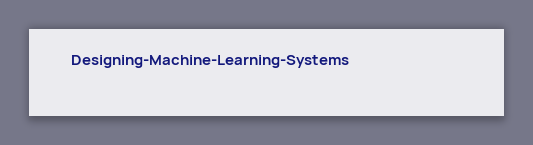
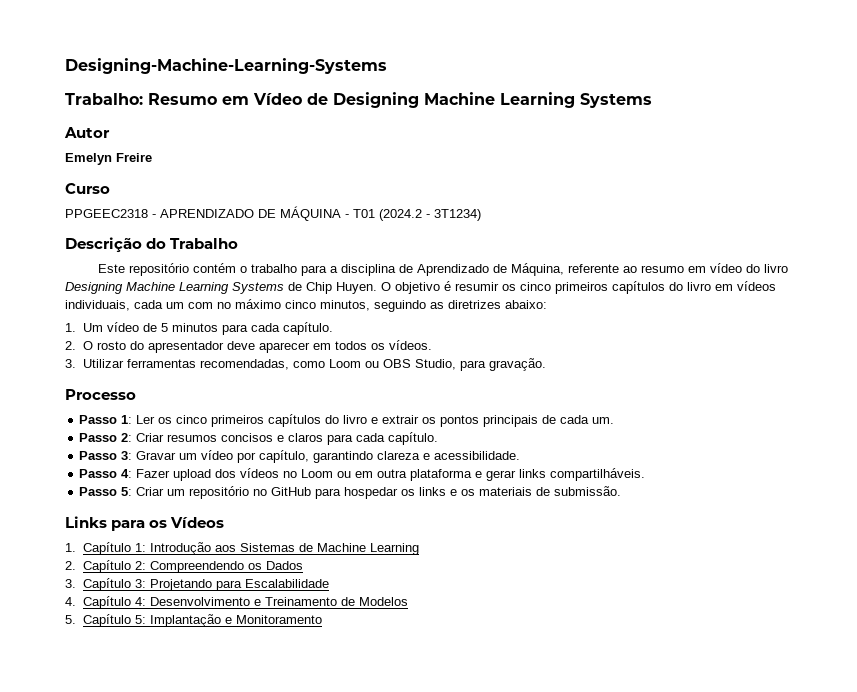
+ Trabalho: Resumo em Vídeo de Designing Machine Learning Systems
+ Autor
+ Emelyn Freire
+ Curso
+ PPGEEC2318 - APRENDIZADO DE MÁQUINA - T01 (2024.2 - 3T1234)
+ Descrição do Trabalho
+ Este repositório contém o trabalho para a disciplina de Aprendizado de Máquina, referente ao resumo em vídeo do livro Designing Machine Learning Systems de Chip Huyen. O objetivo é resumir os cinco primeiros capítulos do livro em vídeos individuais, cada um com no máximo cinco minutos, seguindo as diretrizes abaixo:
+ 1. Um vídeo de 5 minutos para cada capítulo.
+ 2. O rosto do apresentador deve aparecer em todos os vídeos.
+ 3. Utilizar ferramentas recomendadas, como Loom ou OBS Studio, para gravação.
+ Processo
+ Passo 1: Ler os cinco primeiros capítulos do livro e extrair os pontos principais de cada um.
+ Passo 2: Criar resumos concisos e claros para cada capítulo.
+ Passo 3: Gravar um vídeo por capítulo, garantindo clareza e acessibilidade.
+ Passo 4: Fazer upload dos vídeos no Loom ou em outra plataforma e gerar links compartilháveis.
+ Passo 5: Criar um repositório no GitHub para hospedar os links e os materiais de submissão.
+ Links para os Vídeos
+ 1. Capítulo 1: Introdução aos Sistemas de Machine Learning
+ 2. Capítulo 2: Compreendendo os Dados
+ 3. Capítulo 3: Projetando para Escalabilidade
+ 4. Capítulo 4: Desenvolvimento e Treinamento de Modelos
+ 5. Capítulo 5: Implantação e Monitoramento

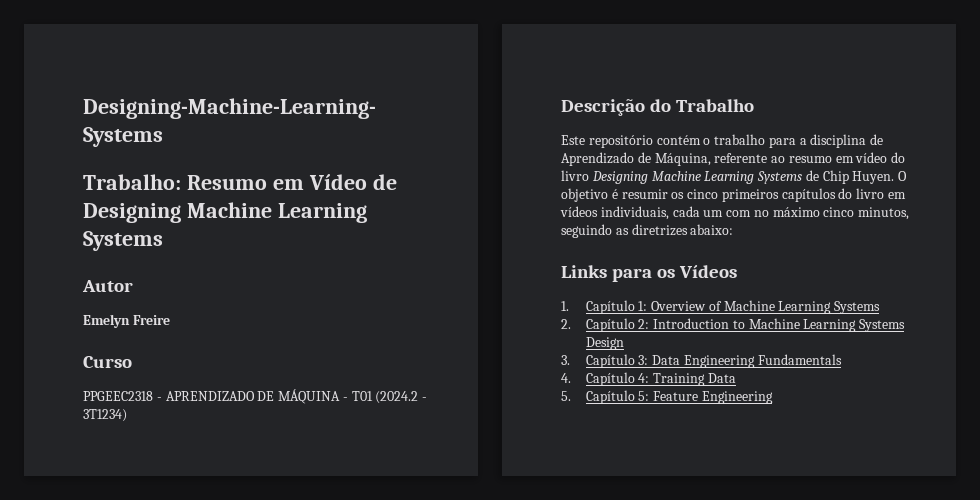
- 1. Um vídeo de 5 minutos para cada capítulo.
- 2. O rosto do apresentador deve aparecer em todos os vídeos.
- 3. Utilizar ferramentas recomendadas, como Loom ou OBS Studio, para gravação.
- Processo
- Passo 1: Ler os cinco primeiros capítulos do livro e extrair os pontos principais de cada um.
- Passo 2: Criar resumos concisos e claros para cada capítulo.
- Passo 3: Gravar um vídeo por capítulo, garantindo clareza e acessibilidade.
- Passo 4: Fazer upload dos vídeos no Loom ou em outra plataforma e gerar links compartilháveis.
- Passo 5: Criar um repositório no GitHub para hospedar os links e os materiais de submissão.
- 1. Capítulo 1: Introdução aos Sistemas de Machine Learning
+ 1. Capítulo 1: Overview of Machine Learning Systems
- 2. Capítulo 2: Compreendendo os Dados
+ 2. Capítulo 2: Introduction to Machine Learning Systems Design
- 3. Capítulo 3: Projetando para Escalabilidade
+ 3. Capítulo 3: Data Engineering Fundamentals
- 4. Capítulo 4: Desenvolvimento e Treinamento de Modelos
+ 4. Capítulo 4: Training Data
- 5. Capítulo 5: Implantação e Monitoramento
+ 5. Capítulo 5: Feature Engineering

